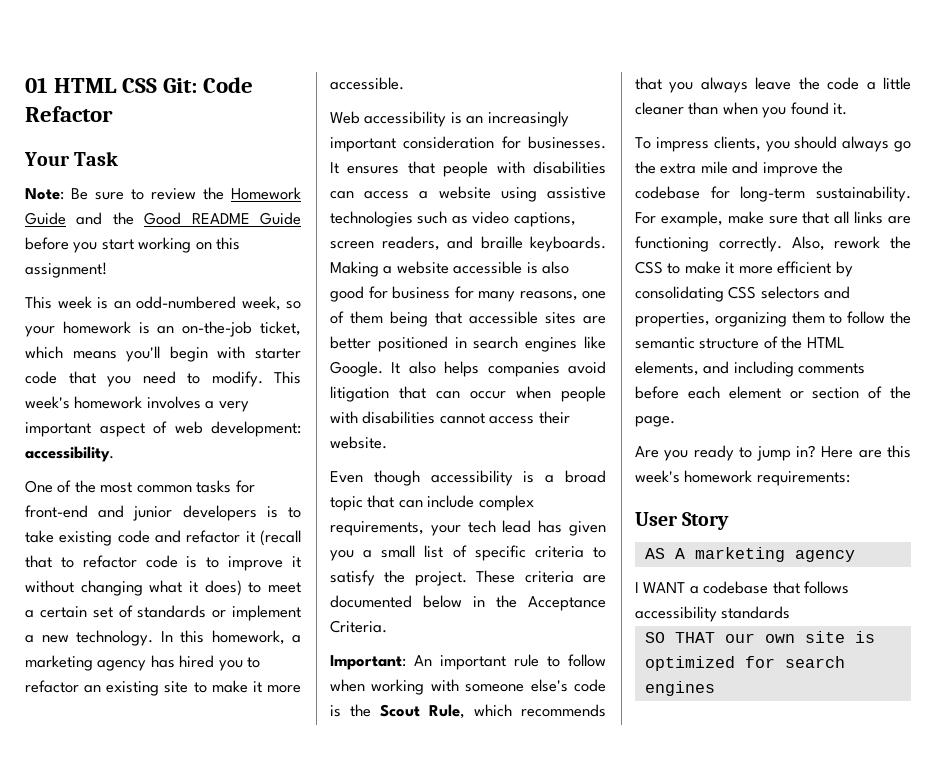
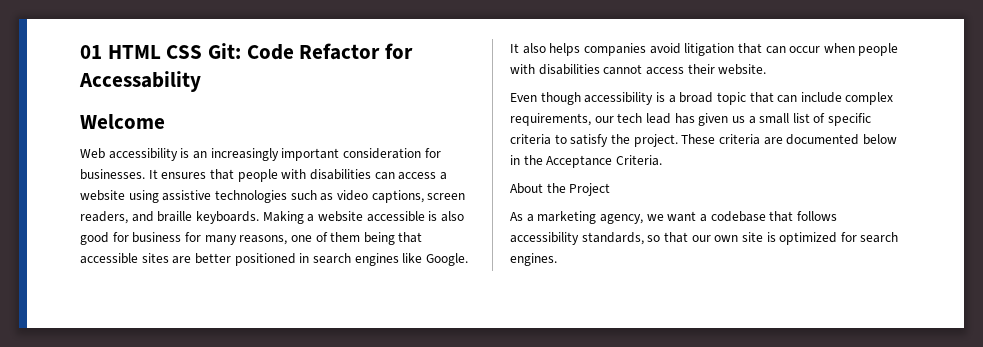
- 01 HTML CSS Git: Code Refactor
- Your Task
- Note: Be sure to review the Homework Guide and the Good README Guide before you start working on this assignment!
- This week is an odd-numbered week, so your homework is an on-the-job ticket, which means you'll begin with starter code that you need to modify. This week's homework involves a very important aspect of web development: accessibility.
- One of the most common tasks for front-end and junior developers is to take existing code and refactor it (recall that to refactor code is to improve it without changing what it does) to meet a certain set of standards or implement a new technology. In this homework, a marketing agency has hired you to refactor an existing site to make it more accessible.
+ 01 HTML CSS Git: Code Refactor for Accessability
+ Welcome
- Even though accessibility is a broad topic that can include complex requirements, your tech lead has given you a small list of specific criteria to satisfy the project.
+ Even though accessibility is a broad topic that can include complex requirements, our tech lead has given us a small list of specific criteria to satisfy the project.
- Important: An important rule to follow when working with someone else's code is the Scout Rule, which recommends that you always leave the code a little cleaner than when you found it.
- To impress clients, you should always go the extra mile and improve the codebase for long-term sustainability. For example, make sure that all links are functioning correctly. Also, rework the CSS to make it more efficient by consolidating CSS selectors and properties, organizing them to follow the semantic structure of the HTML elements, and including comments before each element or section of the page.
- Are you ready to jump in? Here are this week's homework requirements:
- User Story
- AS A marketing agency
- I WANT a codebase that follows accessibility standards
- SO THAT our own site is optimized for search engines
+ About the Project
+ As a marketing agency, we want a codebase that follows accessibility standards, so that our own site is optimized for search engines.

